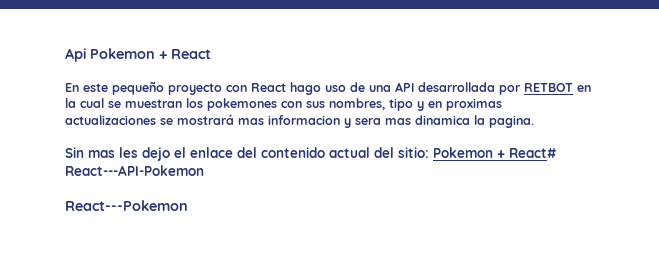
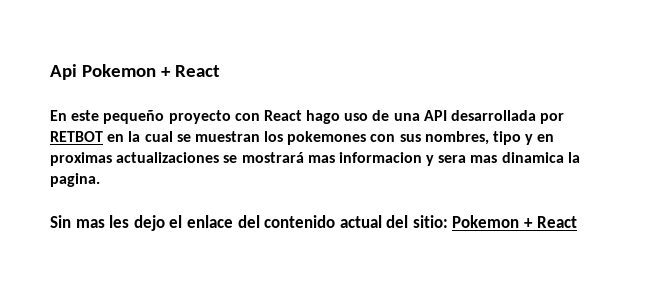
- Sin mas les dejo el enlace del contenido actual del sitio: Pokemon + React# React---API-Pokemon
- React---Pokemon
+ Sin mas les dejo el enlace del contenido actual del sitio: Pokemon + React

